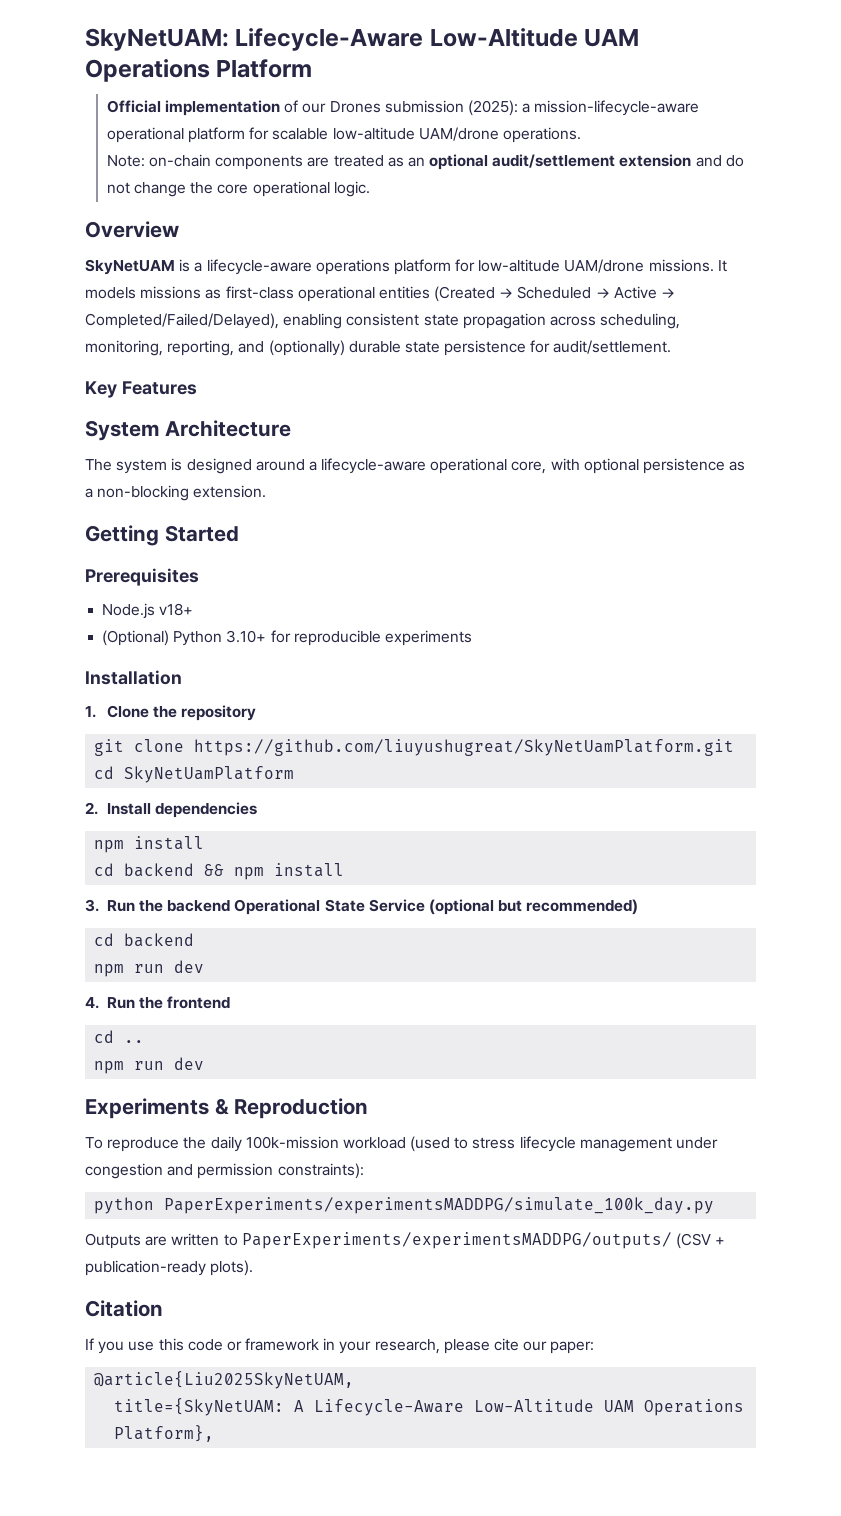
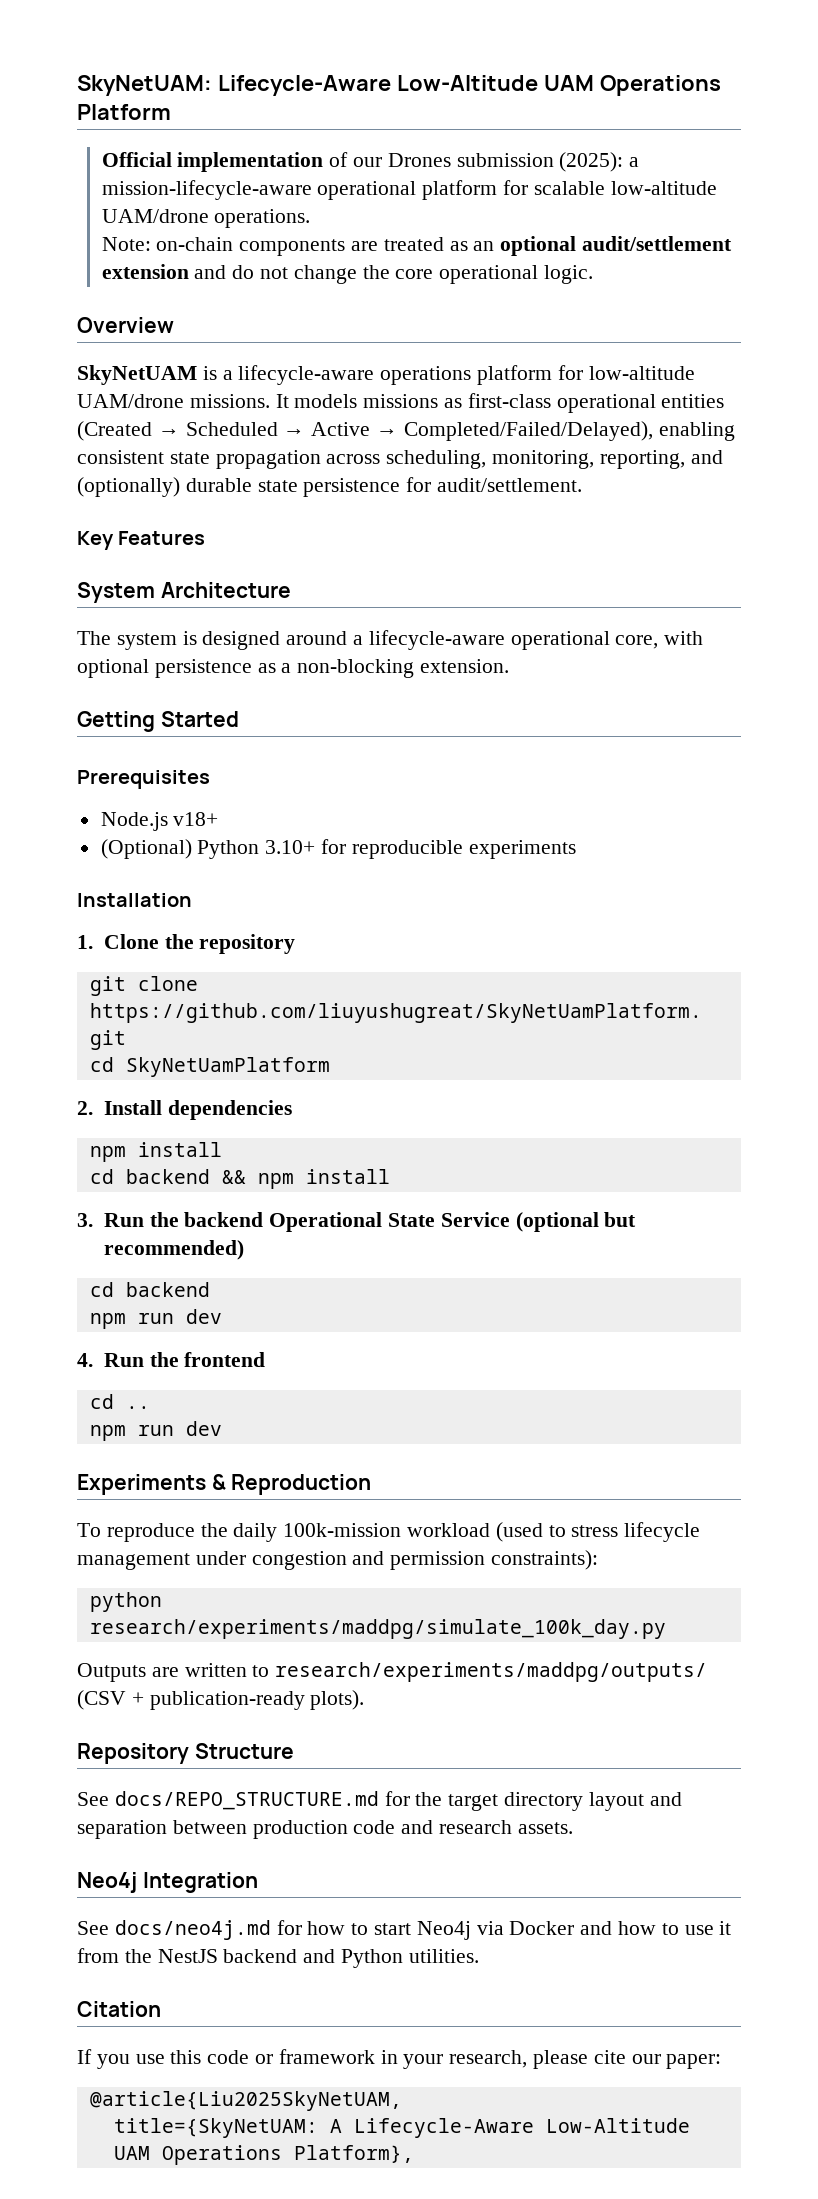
- python PaperExperiments/experimentsMADDPG/simulate_100k_day.py
+ python research/experiments/maddpg/simulate_100k_day.py
- Outputs are written to PaperExperiments/experimentsMADDPG/outputs/ (CSV + publication-ready plots).
+ Outputs are written to research/experiments/maddpg/outputs/ (CSV + publication-ready plots).
+ Repository Structure
+ See docs/REPO_STRUCTURE.md for the target directory layout and separation between production code and research assets.
+ Neo4j Integration
+ See docs/neo4j.md for how to start Neo4j via Docker and how to use it from the NestJS backend and Python utilities.

